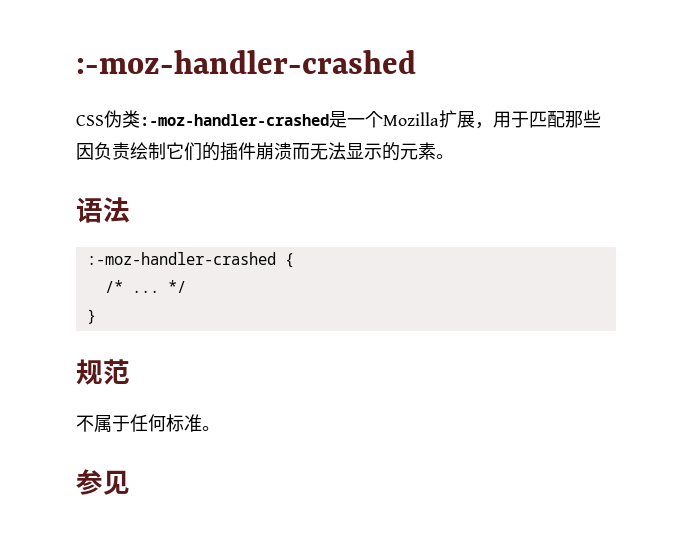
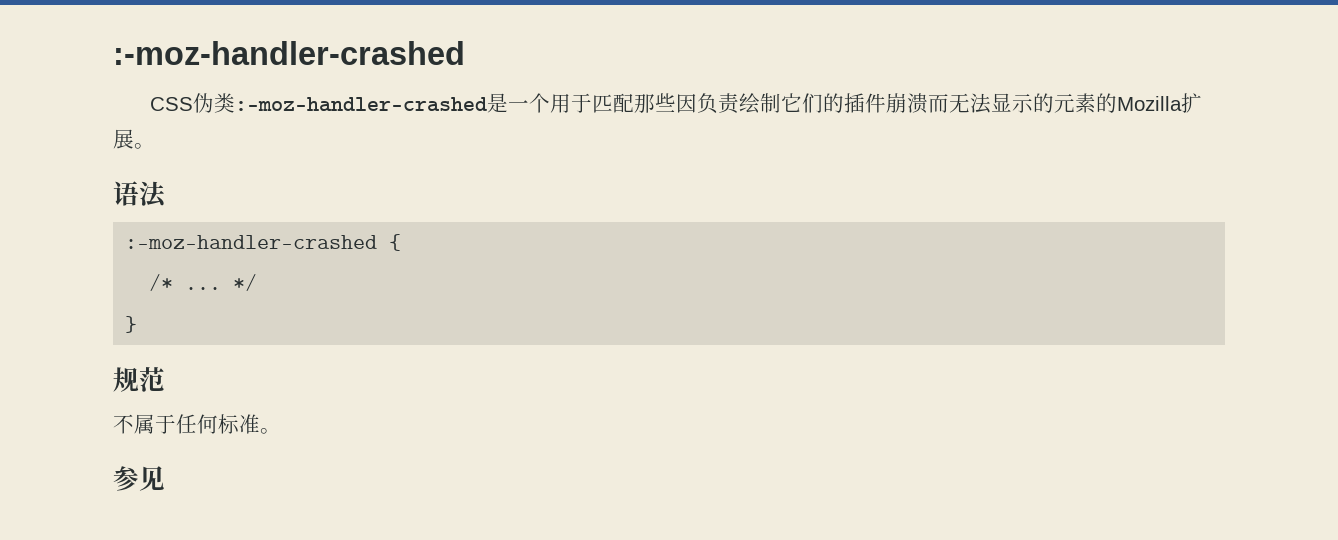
- CSS伪类:-moz-handler-crashed是一个Mozilla扩展，用于匹配那些因负责绘制它们的插件崩溃而无法显示的元素。
+ CSS伪类:-moz-handler-crashed是一个用于匹配那些因负责绘制它们的插件崩溃而无法显示的元素的Mozilla扩展。

